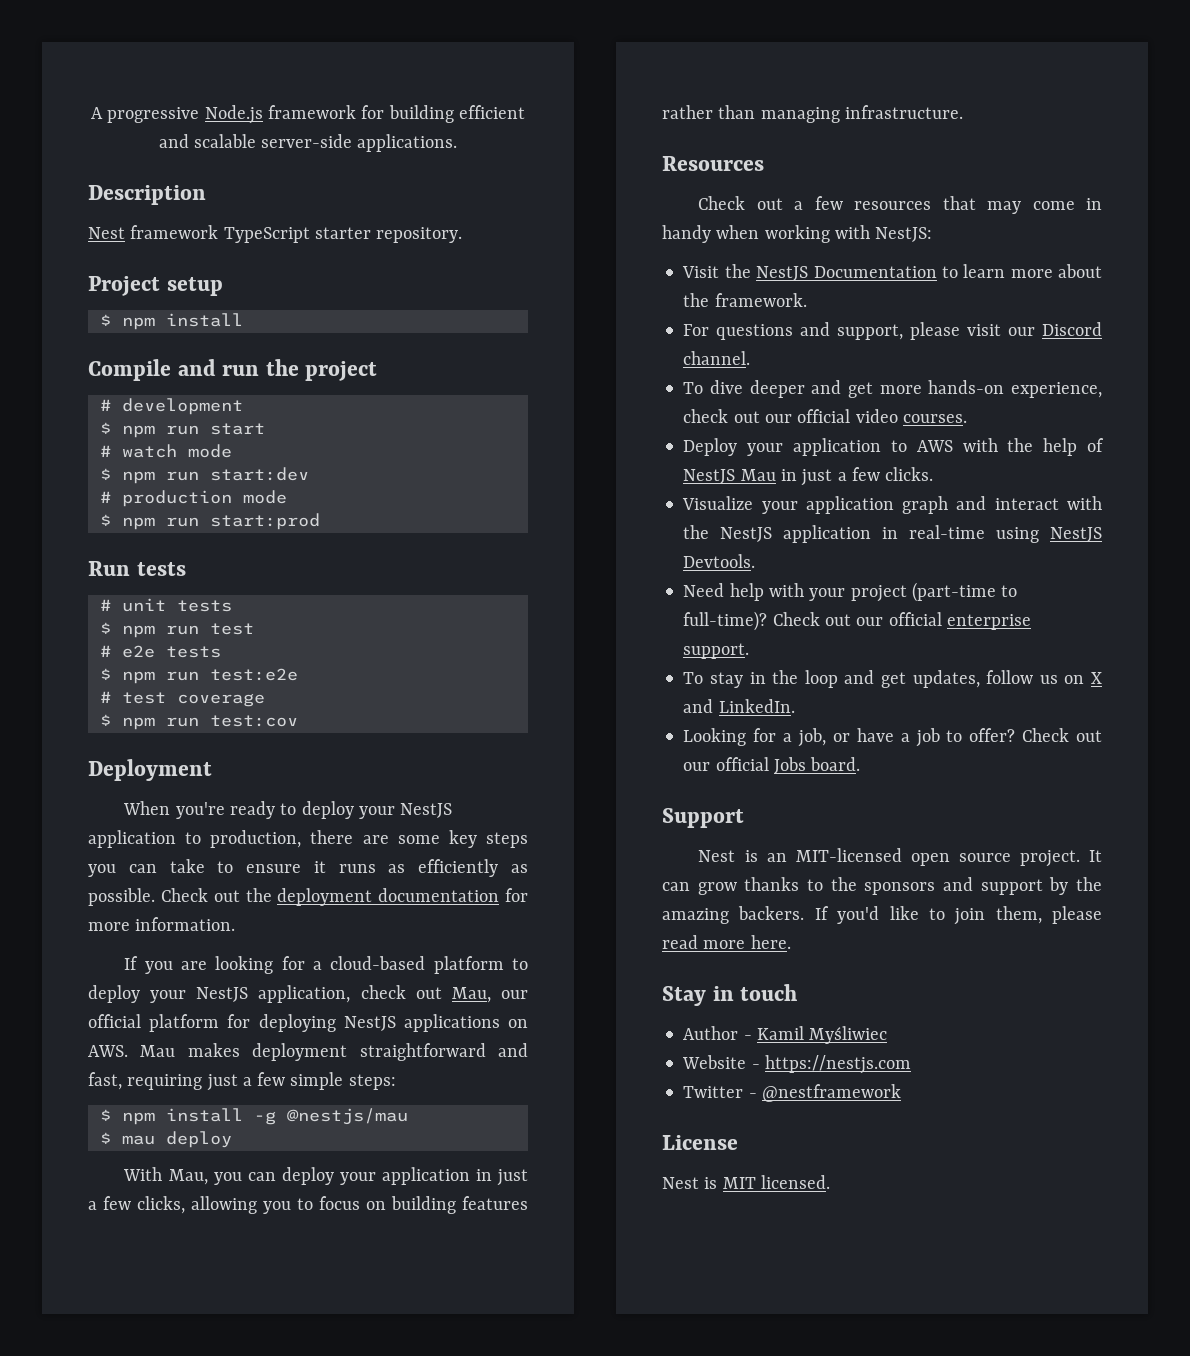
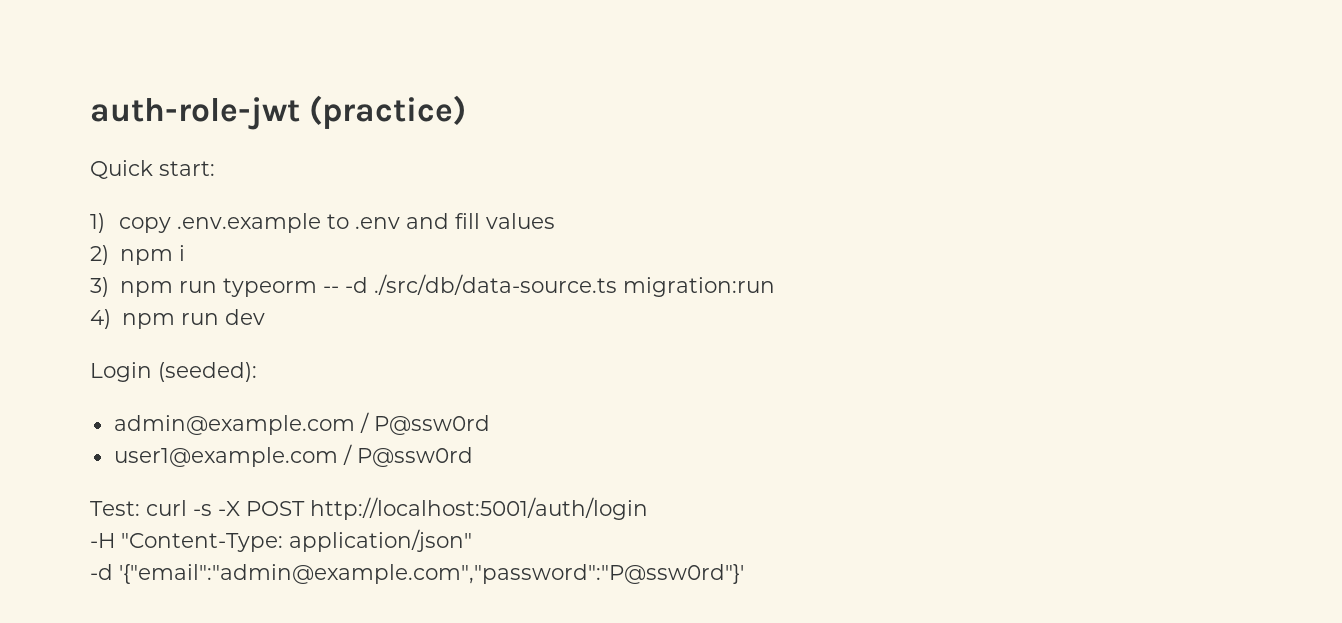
- A progressive Node.js framework for building efficient and scalable server-side applications.
- Description
- Nest framework TypeScript starter repository.
- Project setup
- $ npm install
- Compile and run the project
- # development
- $ npm run start
- # watch mode
- $ npm run start:dev
- # production mode
- $ npm run start:prod
- Run tests
- # unit tests
- $ npm run test
- # e2e tests
- $ npm run test:e2e
- # test coverage
- $ npm run test:cov
- Deployment
- When you're ready to deploy your NestJS application to production, there are some key steps you can take to ensure it runs as efficiently as possible. Check out the deployment documentation for more information.
- If you are looking for a cloud-based platform to deploy your NestJS application, check out Mau, our official platform for deploying NestJS applications on AWS. Mau makes deployment straightforward and fast, requiring just a few simple steps:
- $ npm install -g @nestjs/mau
- $ mau deploy
- With Mau, you can deploy your application in just a few clicks, allowing you to focus on building features rather than managing infrastructure.
- Resources
- Check out a few resources that may come in handy when working with NestJS:
- Visit the NestJS Documentation to learn more about the framework.
- For questions and support, please visit our Discord channel.
- To dive deeper and get more hands-on experience, check out our official video courses.
- Deploy your application to AWS with the help of NestJS Mau in just a few clicks.
- Visualize your application graph and interact with the NestJS application in real-time using NestJS Devtools.
- Need help with your project (part-time to full-time)? Check out our official enterprise support.
- To stay in the loop and get updates, follow us on X and LinkedIn.
- Looking for a job, or have a job to offer? Check out our official Jobs board.
- Support
- Nest is an MIT-licensed open source project. It can grow thanks to the sponsors and support by the amazing backers. If you'd like to join them, please read more here.
- Stay in touch
- Author - Kamil Myśliwiec
- Website - https://nestjs.com
- Twitter - @nestframework
- License
- Nest is MIT licensed.
+ auth-role-jwt (practice)
+ Quick start:
+ 1) copy .env.example to .env and fill values
+ 2) npm i
+ 3) npm run typeorm -- -d ./src/db/data-source.ts migration:run
+ 4) npm run dev
+ Login (seeded):
+ admin@example.com / P@ssw0rd
+ user1@example.com / P@ssw0rd
+ Test: curl -s -X POST http://localhost:5001/auth/login
+ -H "Content-Type: application/json"
+ -d '{"email":"admin@example.com","password":"P@ssw0rd"}'

